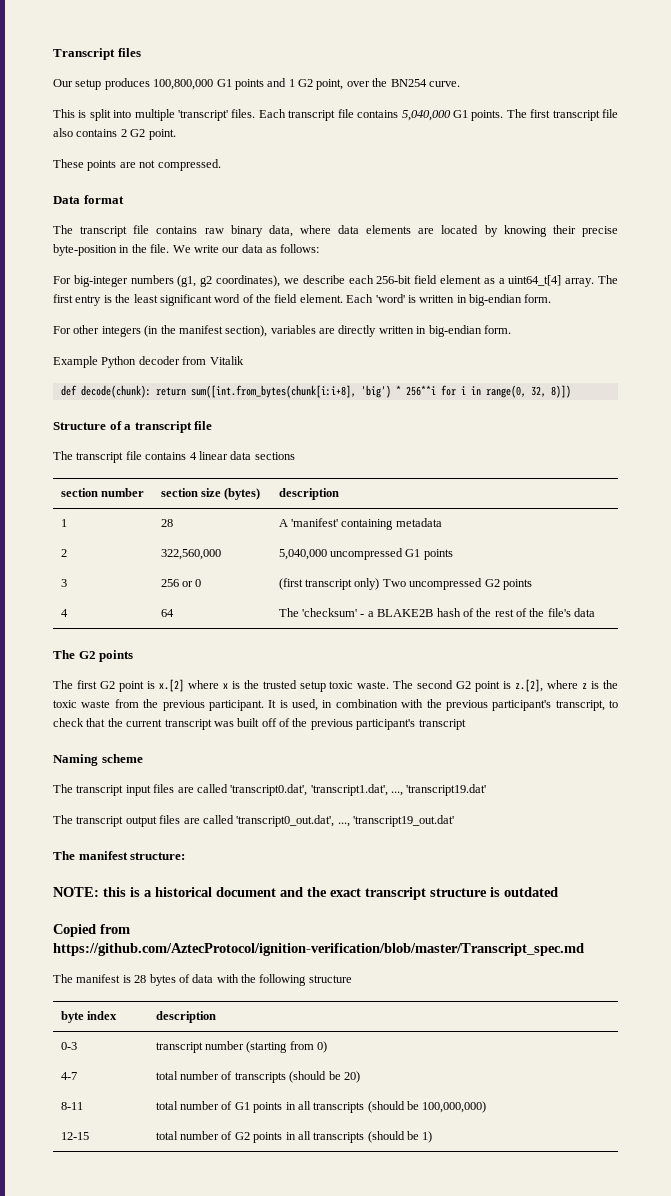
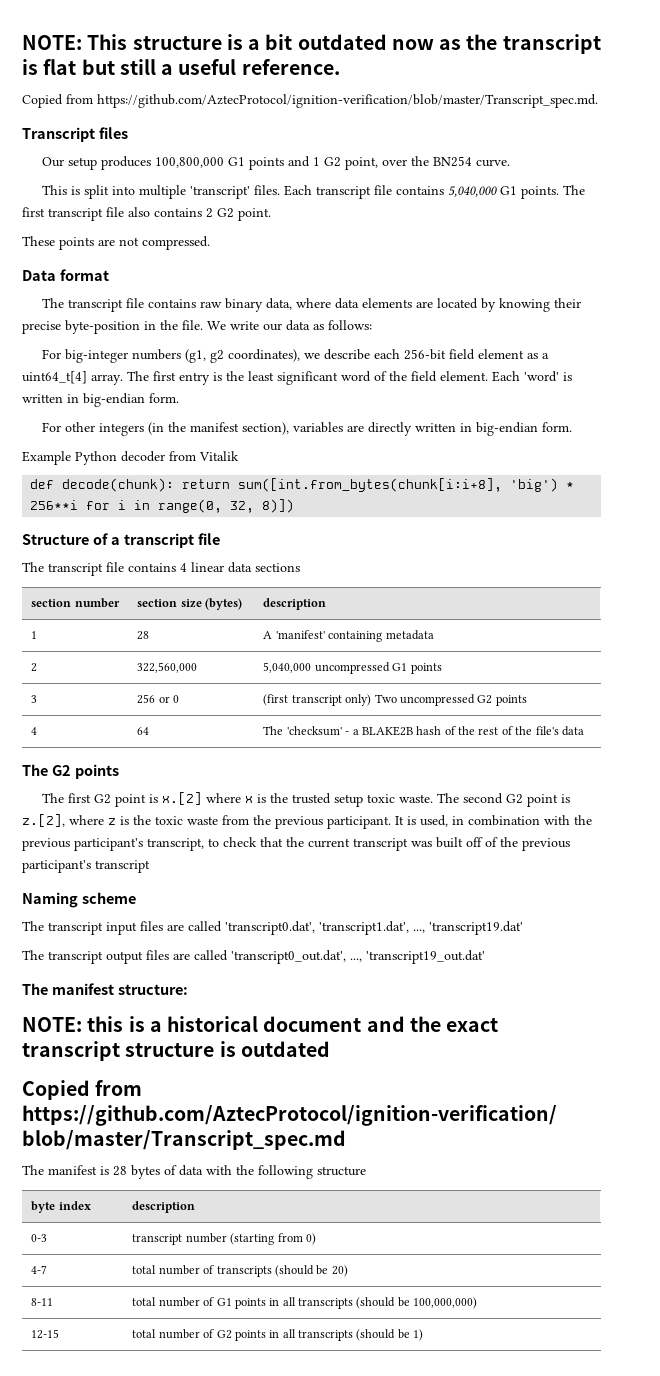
+ NOTE: This structure is a bit outdated now as the transcript is flat but still a useful reference.
+ Copied from https://github.com/AztecProtocol/ignition-verification/blob/master/Transcript_spec.md.

